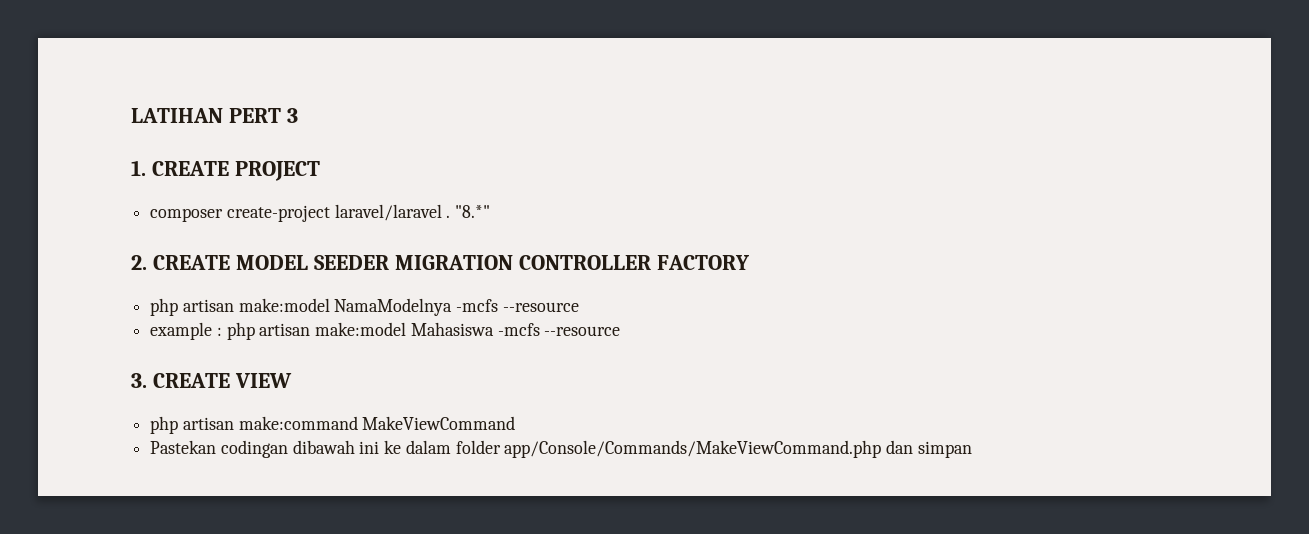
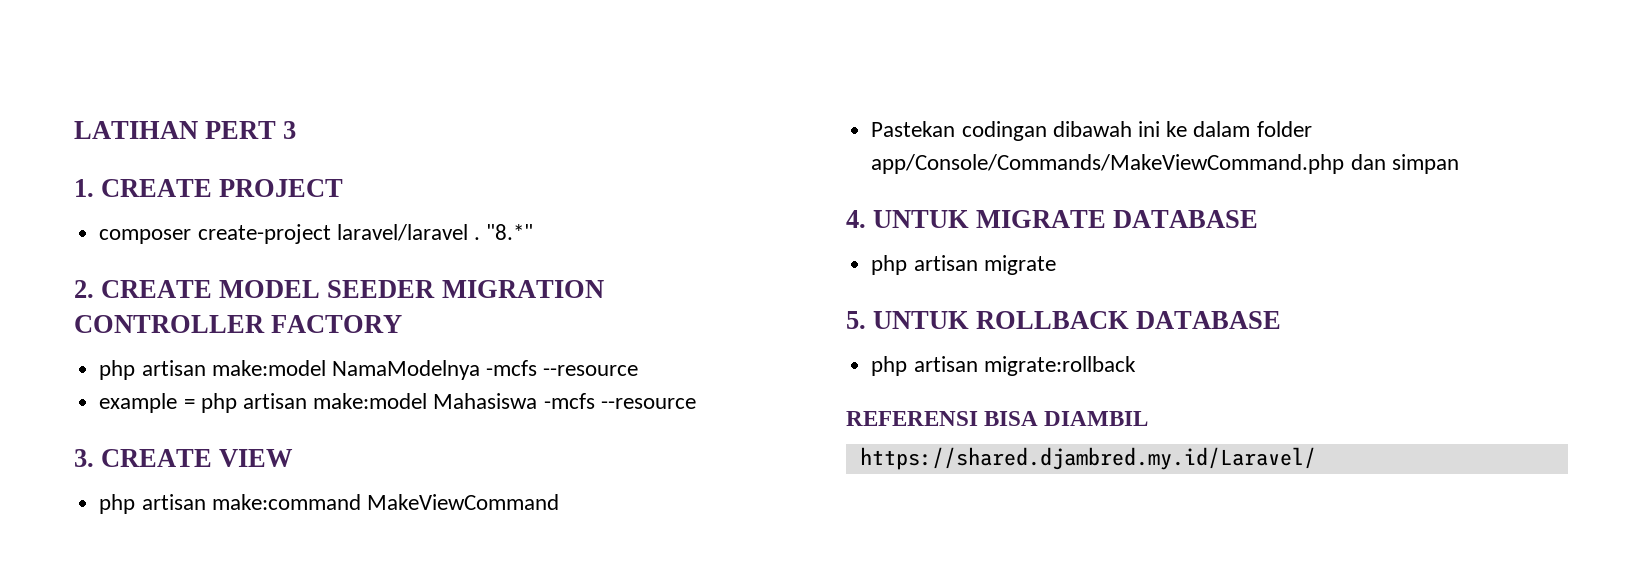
- example : php artisan make:model Mahasiswa -mcfs --resource
+ example = php artisan make:model Mahasiswa -mcfs --resource
+ 4. UNTUK MIGRATE DATABASE
+ php artisan migrate
+ 5. UNTUK ROLLBACK DATABASE
+ php artisan migrate:rollback
+ REFERENSI BISA DIAMBIL
+ https://shared.djambred.my.id/Laravel/

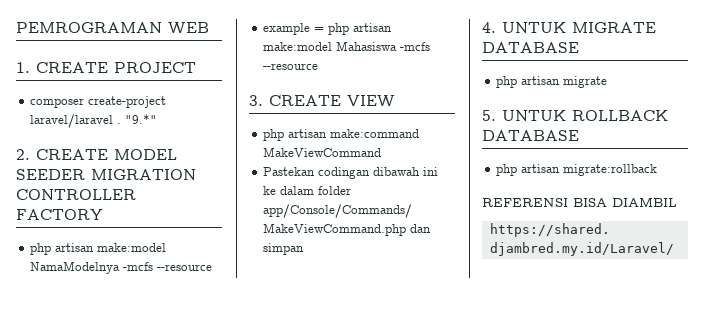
- LATIHAN PERT 3
+ PEMROGRAMAN WEB
- "8.*"
+ "9.*"

